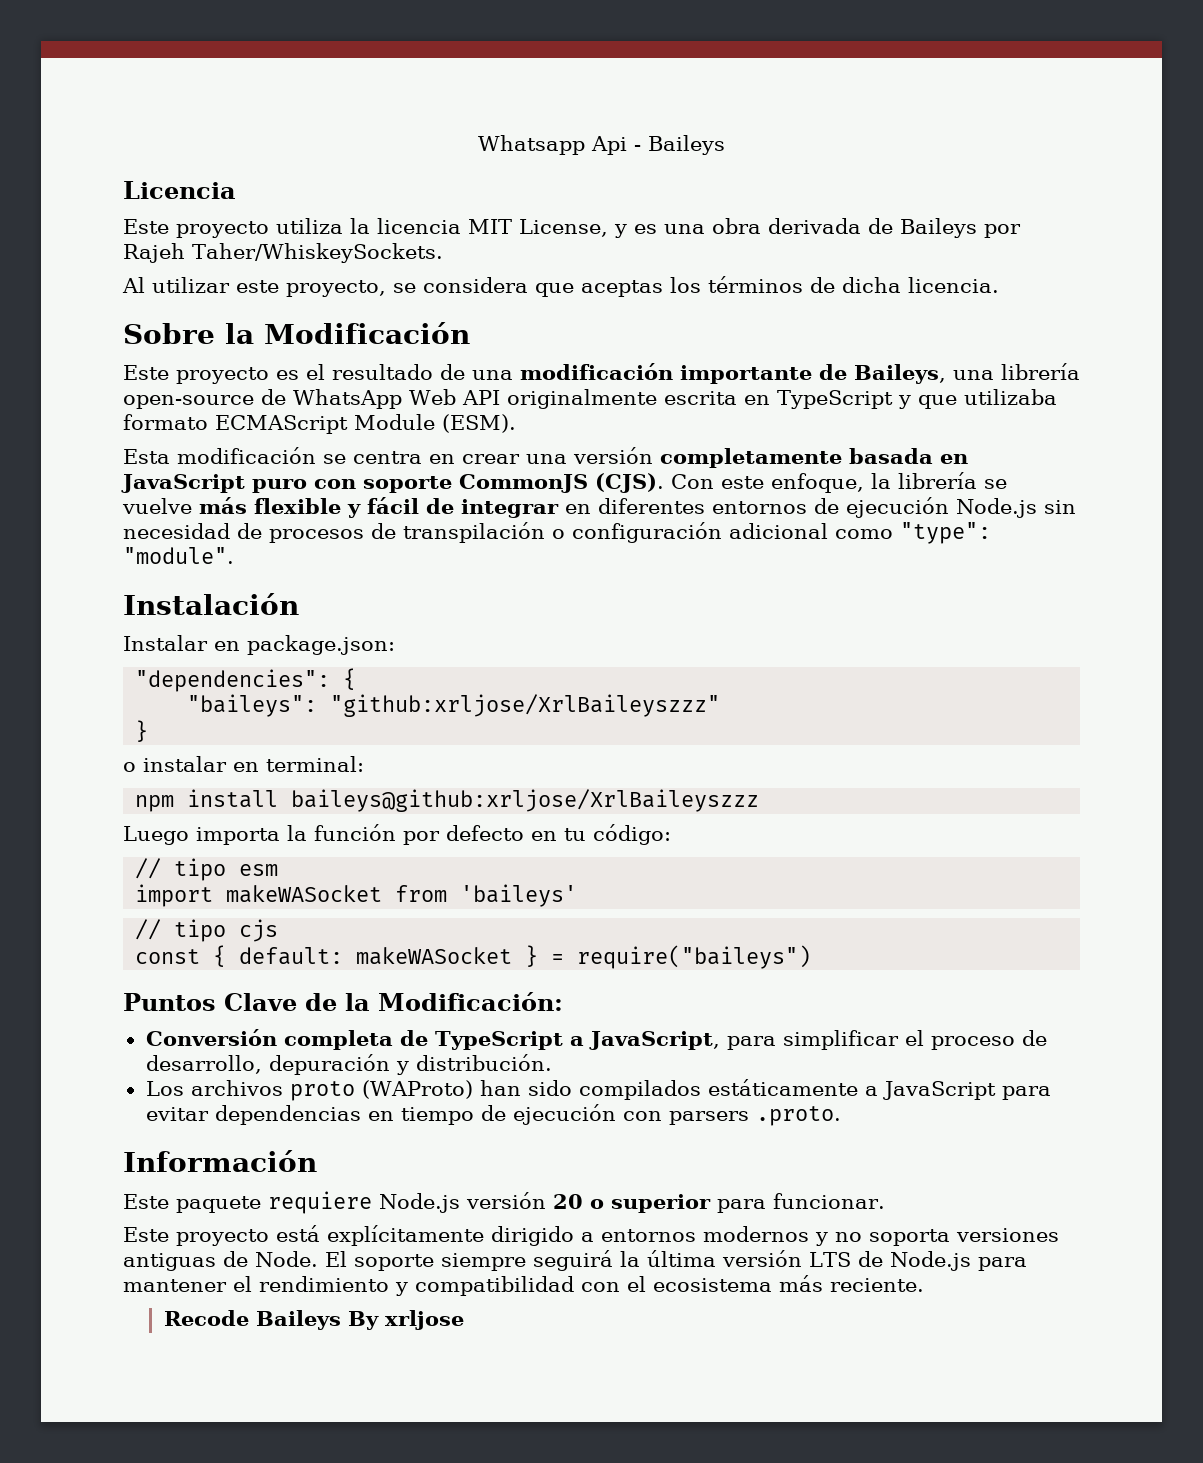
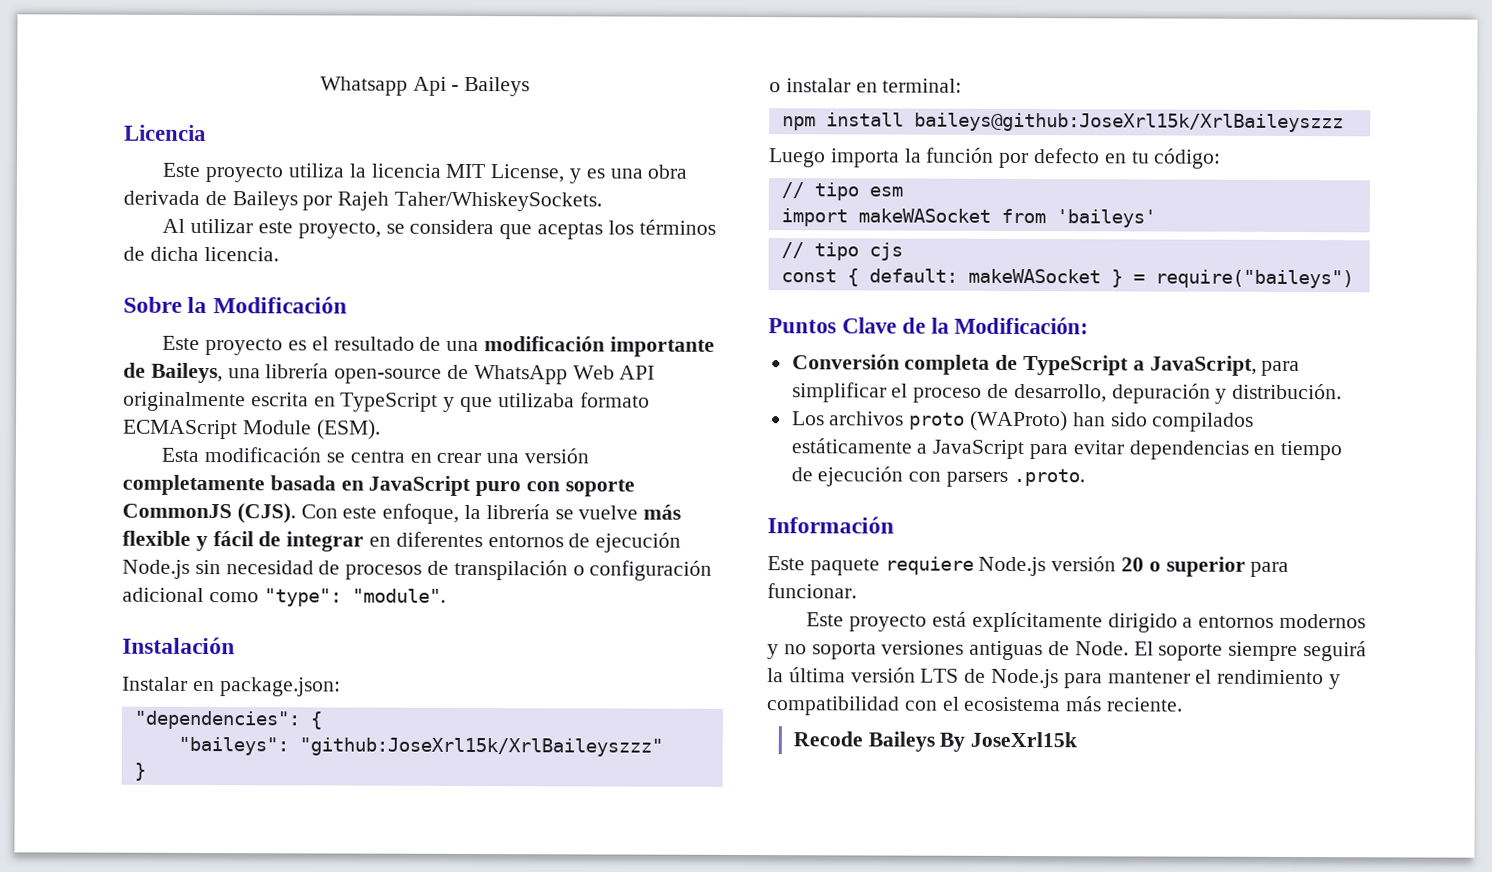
- "baileys": "github:xrljose/XrlBaileyszzz"
+ "baileys": "github:JoseXrl15k/XrlBaileyszzz"
- npm install baileys@github:xrljose/XrlBaileyszzz
+ npm install baileys@github:JoseXrl15k/XrlBaileyszzz
- Recode Baileys By xrljose
+ Recode Baileys By JoseXrl15k

